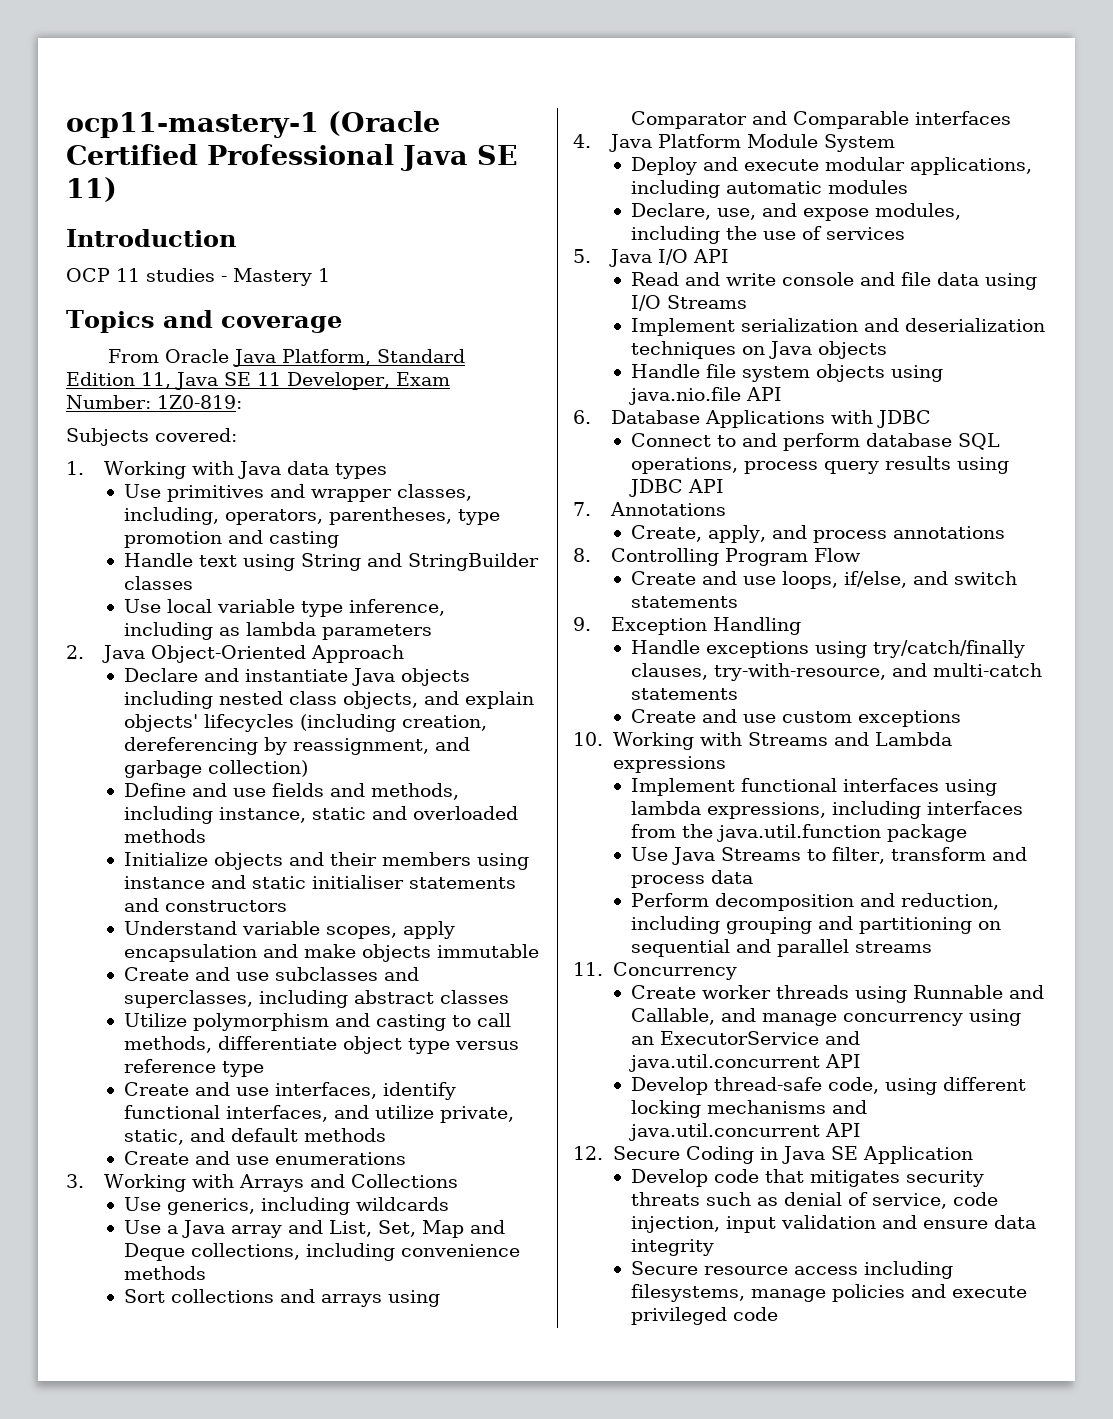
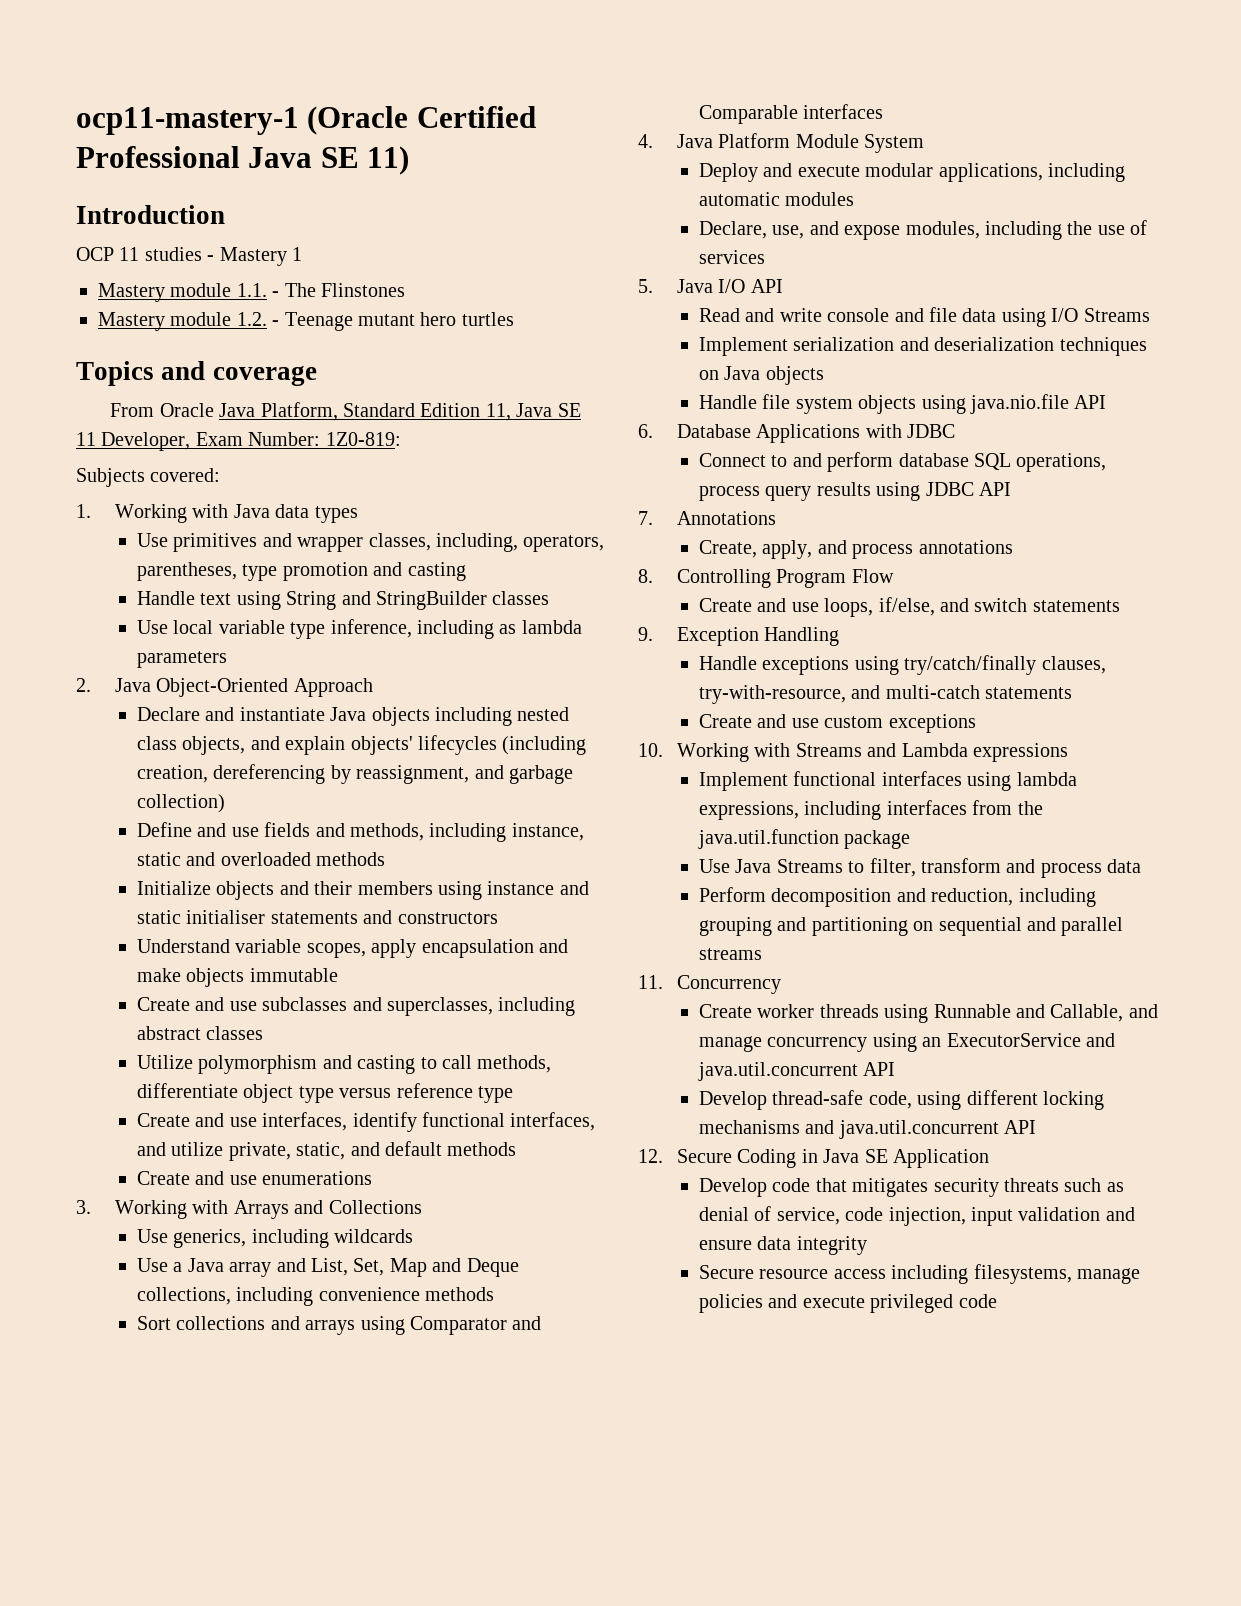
+ Mastery module 1.1. - The Flinstones
+ Mastery module 1.2. - Teenage mutant hero turtles

